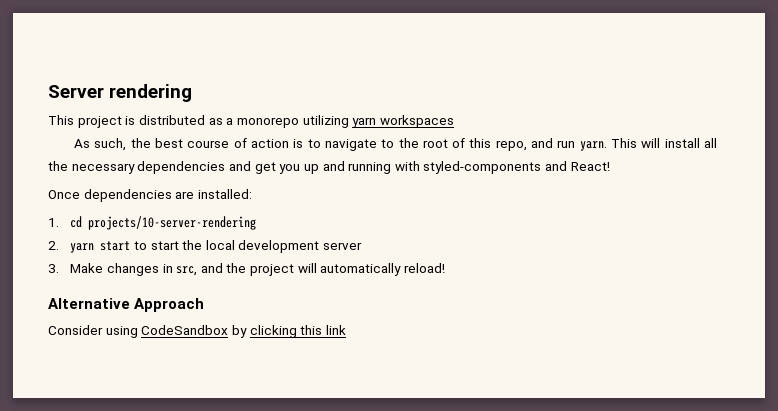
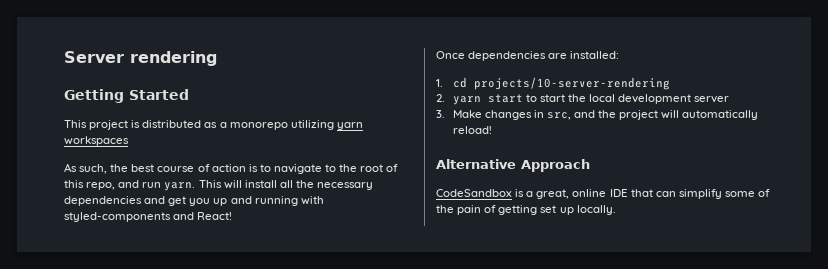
+ Getting Started
- Consider using CodeSandbox by clicking this link
+ CodeSandbox is a great, online IDE that can simplify some of the pain of getting set up locally.

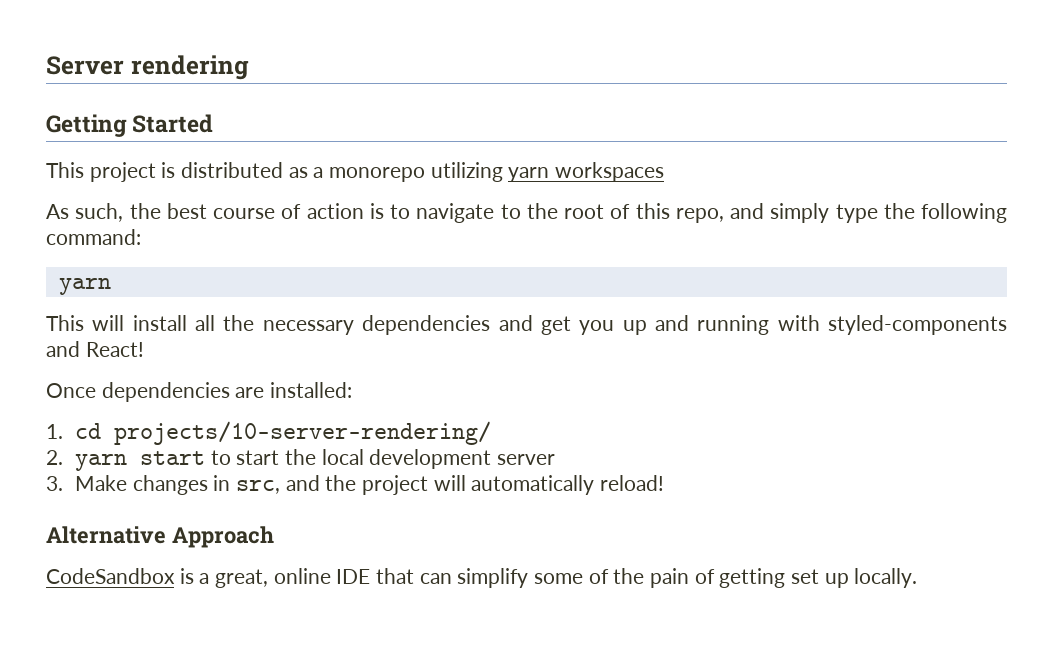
- As such, the best course of action is to navigate to the root of this repo, and run yarn. This will install all the necessary dependencies and get you up and running with styled-components and React!
+ As such, the best course of action is to navigate to the root of this repo, and simply type the following command:
+ yarn
+ This will install all the necessary dependencies and get you up and running with styled-components and React!
- 1. cd projects/10-server-rendering
+ 1. cd projects/10-server-rendering/

